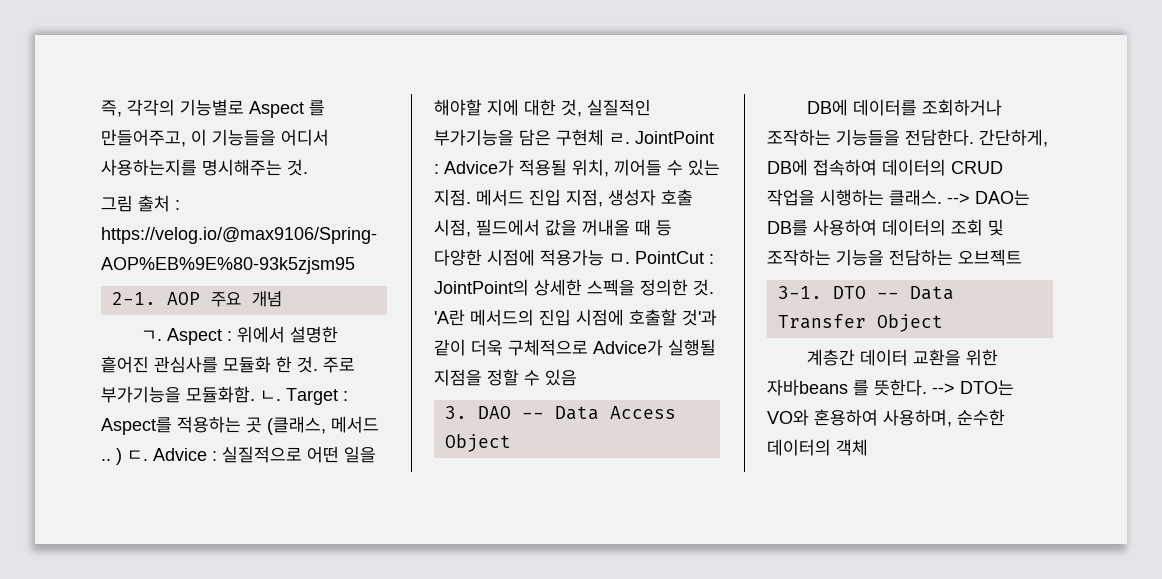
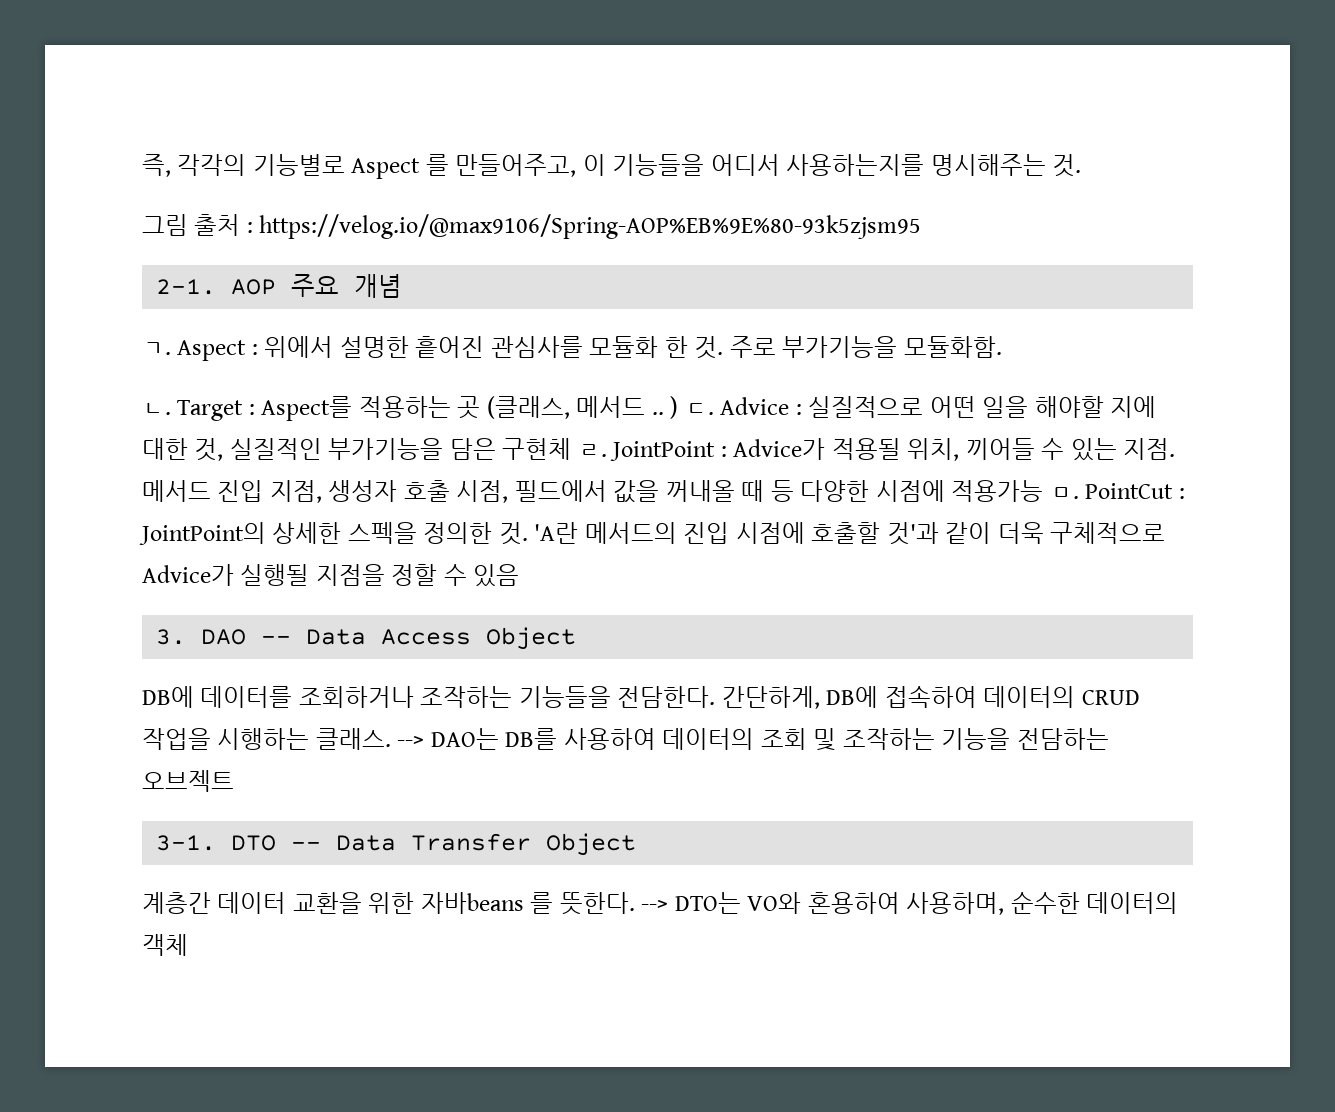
- 주로 부가기능을 모듈화함. ㄴ.
+ 주로 부가기능을 모듈화함.
+ ㄴ.

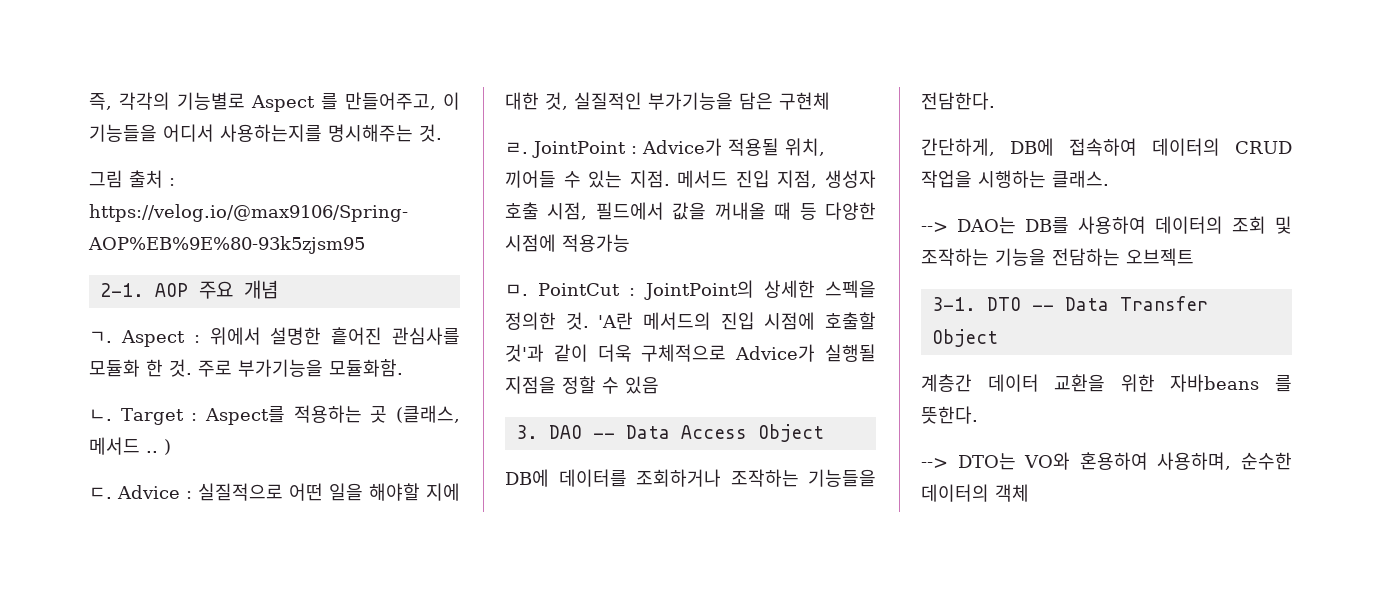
- Target : Aspect를 적용하는 곳 (클래스, 메서드 .. ) ㄷ.
+ Target : Aspect를 적용하는 곳 (클래스, 메서드 .. )
+ ㄷ.
- Advice : 실질적으로 어떤 일을 해야할 지에 대한 것, 실질적인 부가기능을 담은 구현체 ㄹ.
+ Advice : 실질적으로 어떤 일을 해야할 지에 대한 것, 실질적인 부가기능을 담은 구현체
+ ㄹ.
- 메서드 진입 지점, 생성자 호출 시점, 필드에서 값을 꺼내올 때 등 다양한 시점에 적용가능 ㅁ.
+ 메서드 진입 지점, 생성자 호출 시점, 필드에서 값을 꺼내올 때 등 다양한 시점에 적용가능
+ ㅁ.
- DB에 데이터를 조회하거나 조작하는 기능들을 전담한다. 간단하게, DB에 접속하여 데이터의 CRUD 작업을 시행하는 클래스. --> DAO는 DB를 사용하여 데이터의 조회 및 조작하는 기능을 전담하는 오브젝트
+ DB에 데이터를 조회하거나 조작하는 기능들을 전담한다.
+ 간단하게, DB에 접속하여 데이터의 CRUD 작업을 시행하는 클래스.
+ --> DAO는 DB를 사용하여 데이터의 조회 및 조작하는 기능을 전담하는 오브젝트
- 계층간 데이터 교환을 위한 자바beans 를 뜻한다. --> DTO는 VO와 혼용하여 사용하며, 순수한 데이터의 객체
+ 계층간 데이터 교환을 위한 자바beans 를 뜻한다.
+ --> DTO는 VO와 혼용하여 사용하며, 순수한 데이터의 객체

